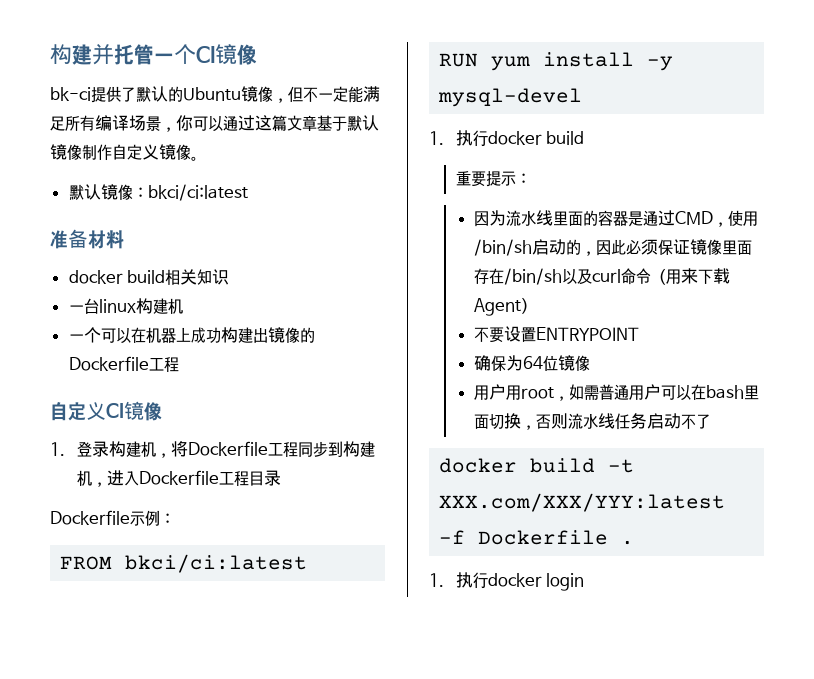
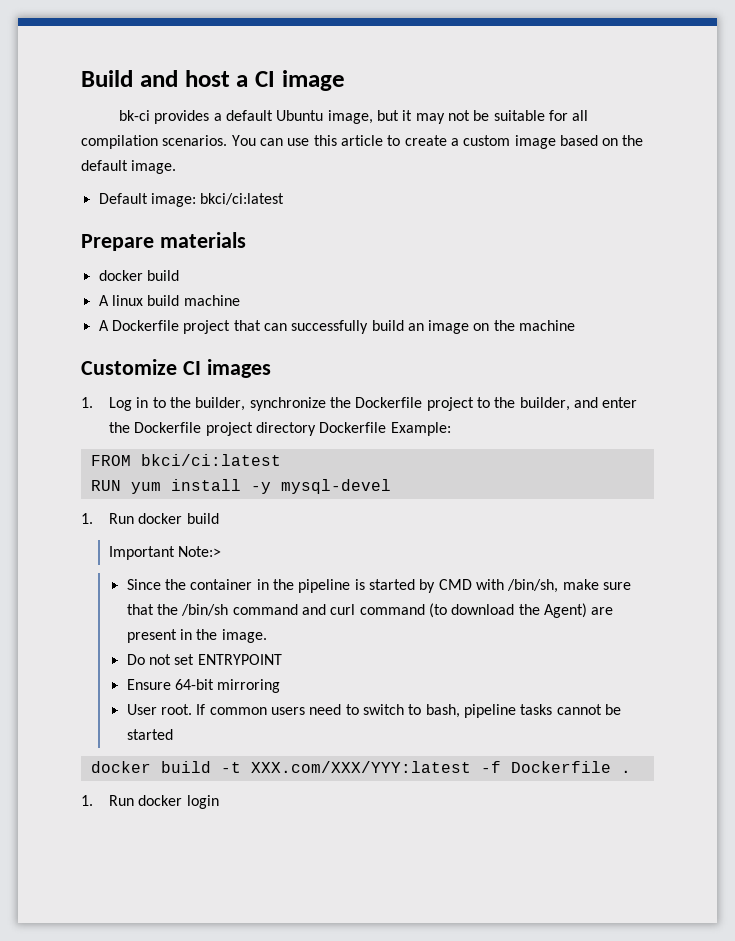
- 构建并托管一个CI镜像
- bk-ci提供了默认的Ubuntu镜像，但不一定能满足所有编译场景，你可以通过这篇文章基于默认镜像制作自定义镜像。
- 默认镜像：bkci/ci:latest
- 准备材料
- docker build相关知识
- 一台linux构建机
- 一个可以在机器上成功构建出镜像的Dockerfile工程
- 自定义CI镜像
- 1.登录构建机，将Dockerfile工程同步到构建机，进入Dockerfile工程目录
- Dockerfile示例：
+ Build and host a CI image
+ bk-ci provides a default Ubuntu image, but it may not be suitable for all compilation scenarios. You can use this article to create a custom image based on the default image.
+ Default image: bkci/ci:latest
+ Prepare materials
+ docker build
+ A linux build machine
+ A Dockerfile project that can successfully build an image on the machine
+ Customize CI images
+ 1. Log in to the builder, synchronize the Dockerfile project to the builder, and enter the Dockerfile project directory Dockerfile Example:
- 1.执行docker build
- 重要提示：
- 因为流水线里面的容器是通过CMD，使用/bin/sh启动的，因此必须保证镜像里面存在/bin/sh以及curl命令（用来下载Agent）
- 不要设置ENTRYPOINT
- 确保为64位镜像
- 用户用root，如需普通用户可以在bash里面切换，否则流水线任务启动不了
+ 1. Run docker build
+ Important Note:>
+ Since the container in the pipeline is started by CMD with /bin/sh, make sure that the /bin/sh command and curl command (to download the Agent) are present in the image.
+ Do not set ENTRYPOINT
+ Ensure 64-bit mirroring
+ User root. If common users need to switch to bash, pipeline tasks cannot be started
- 1.执行docker login
+ 1. Run docker login

